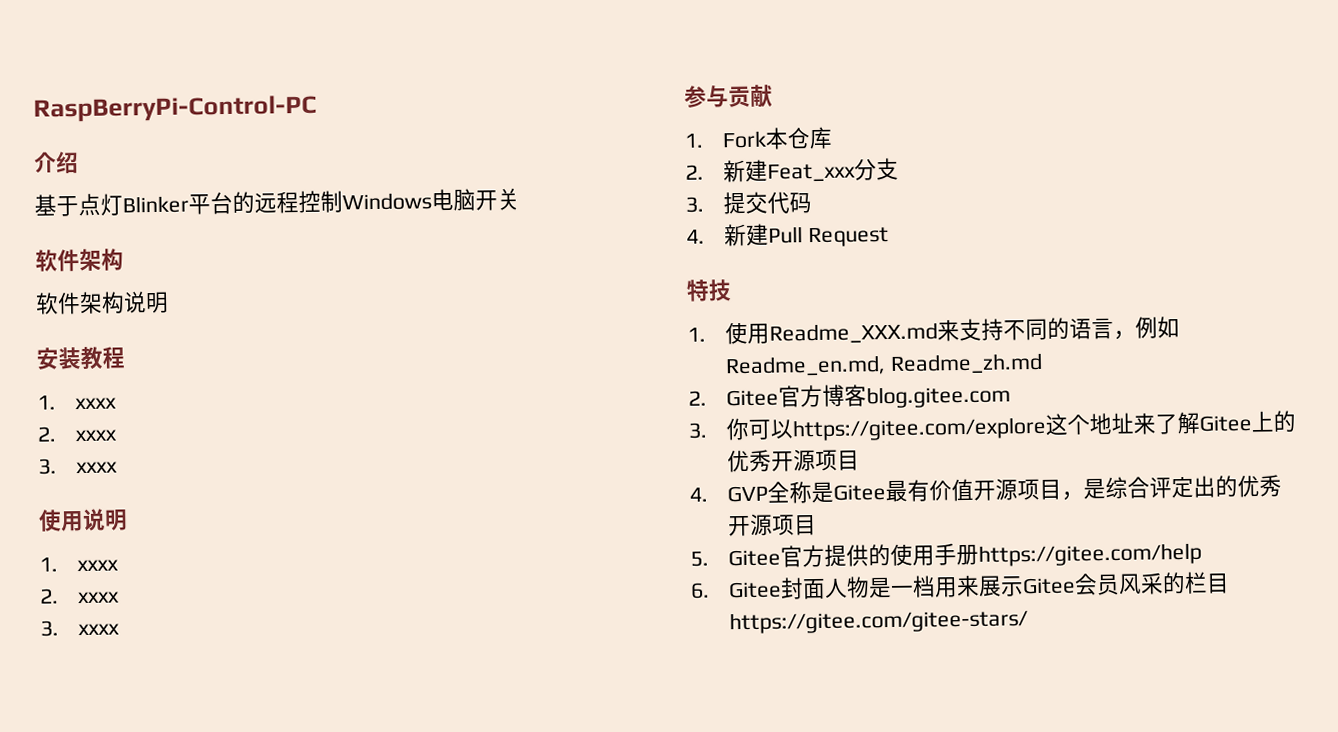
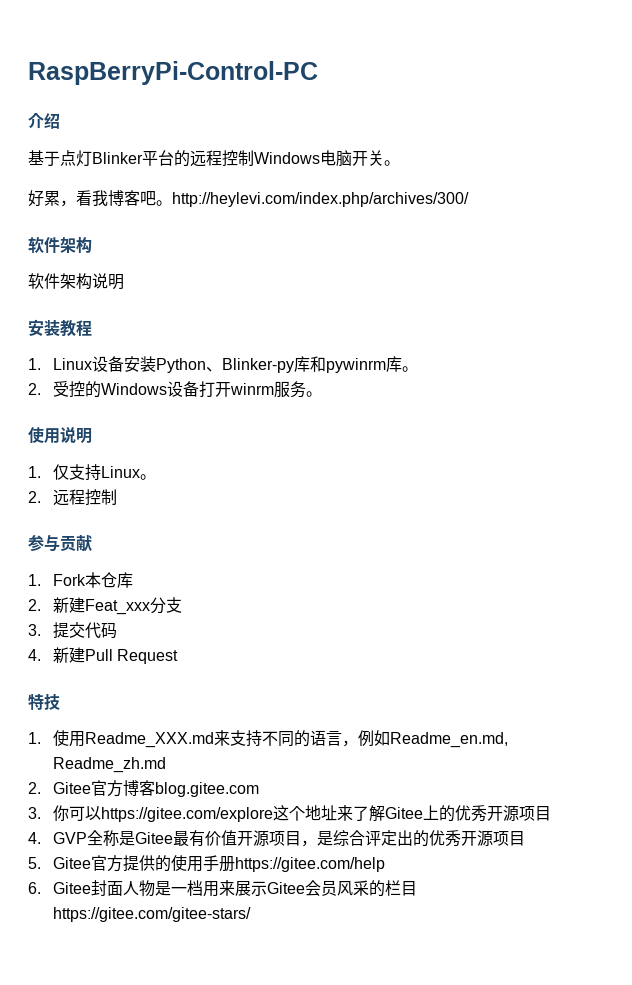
- 基于点灯Blinker平台的远程控制Windows电脑开关
+ 基于点灯Blinker平台的远程控制Windows电脑开关。
+ 好累，看我博客吧。http://heylevi.com/index.php/archives/300/
  安装教程
- 1. xxxx
- 2. xxxx
- 3. xxxx
+ 1. Linux设备安装Python、Blinker-py库和pywinrm库。
+ 2.受控的Windows设备打开winrm服务。
  使用说明
- 1. xxxx
- 2. xxxx
- 3. xxxx
+ 1.仅支持Linux。
+ 2.远程控制

